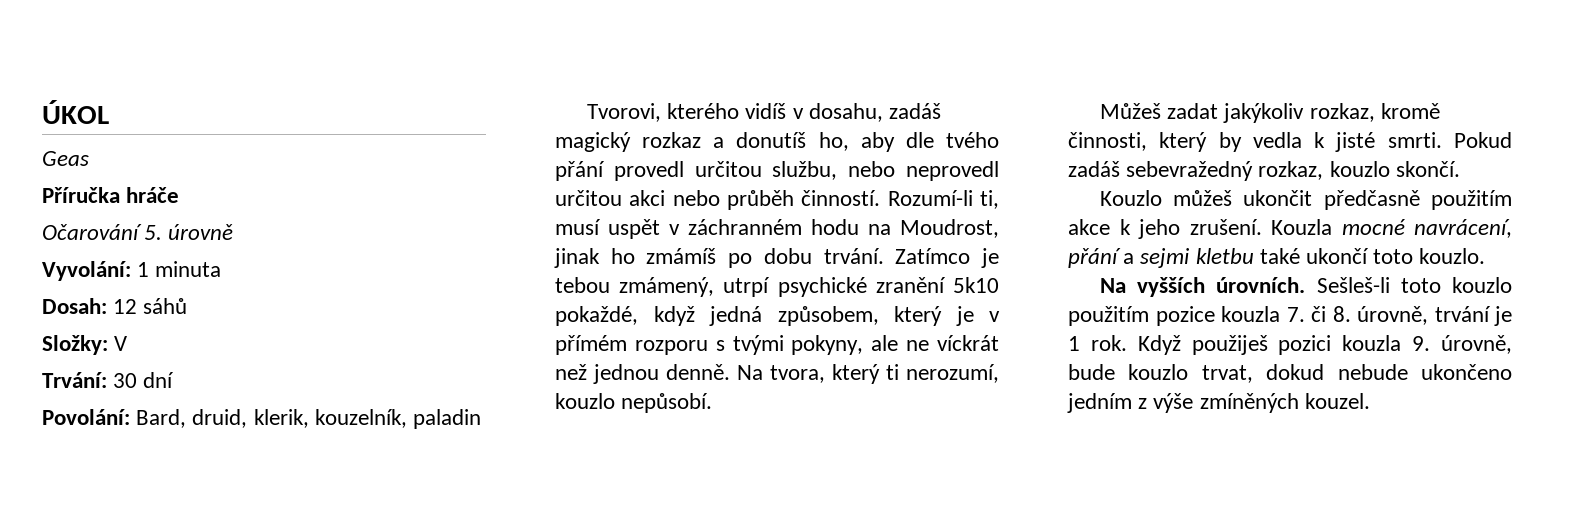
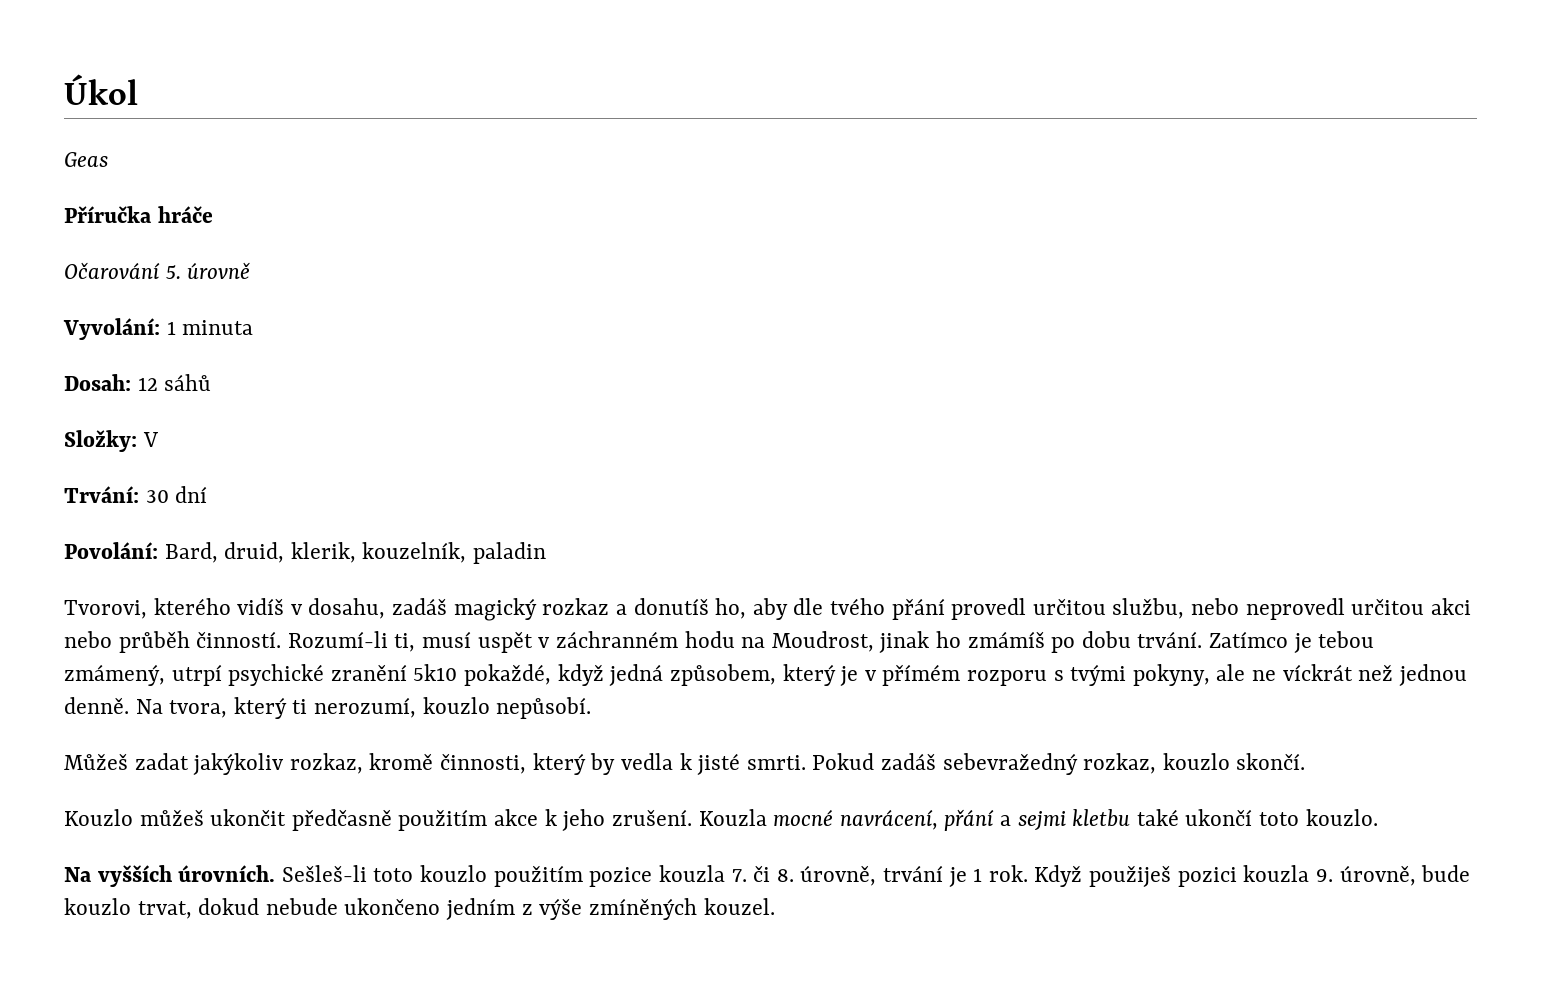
- ÚKOL
+ Úkol

